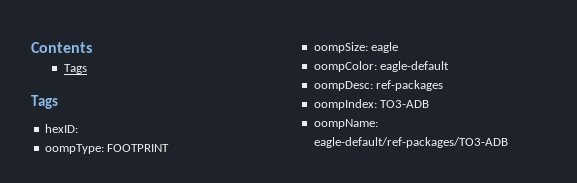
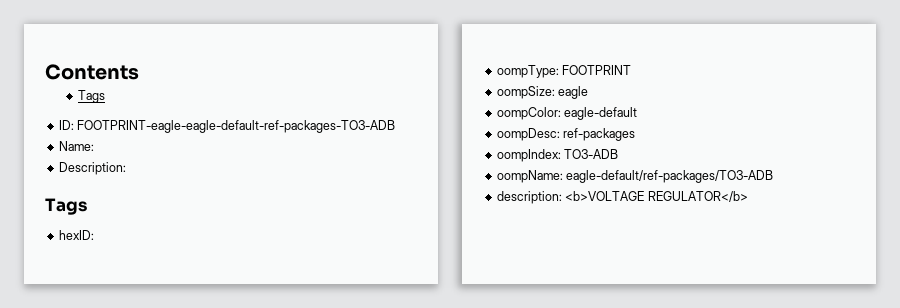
+ ID: FOOTPRINT-eagle-eagle-default-ref-packages-TO3-ADB
+ Name:
+ Description:
+ description: <b>VOLTAGE REGULATOR</b>

